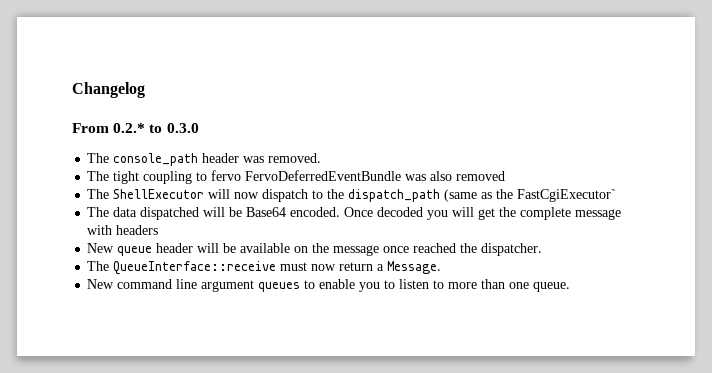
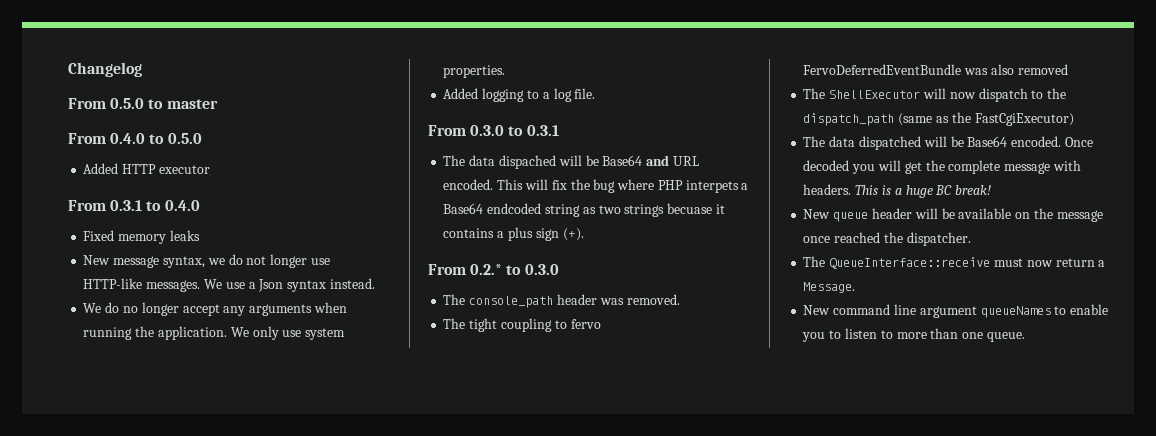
+ From 0.5.0 to master
+ From 0.4.0 to 0.5.0
+ Added HTTP executor
+ From 0.3.1 to 0.4.0
+ Fixed memory leaks
+ New message syntax, we do not longer use HTTP-like messages. We use a Json syntax instead.
+ We do no longer accept any arguments when running the application. We only use system properties.
+ Added logging to a log file.
+ From 0.3.0 to 0.3.1
+ The data dispached will be Base64 and URL encoded. This will fix the bug where PHP interpets a Base64 endcoded string as two strings becuase it contains a plus sign (+).
- The ShellExecutor will now dispatch to the dispatch_path (same as the FastCgiExecutor`
+ The ShellExecutor will now dispatch to the dispatch_path (same as the FastCgiExecutor)
- Once decoded you will get the complete message with headers
+ Once decoded you will get the complete message with headers. This is a huge BC break!
- New command line argument queues to enable you to listen to more than one queue.
+ New command line argument queueNames to enable you to listen to more than one queue.

